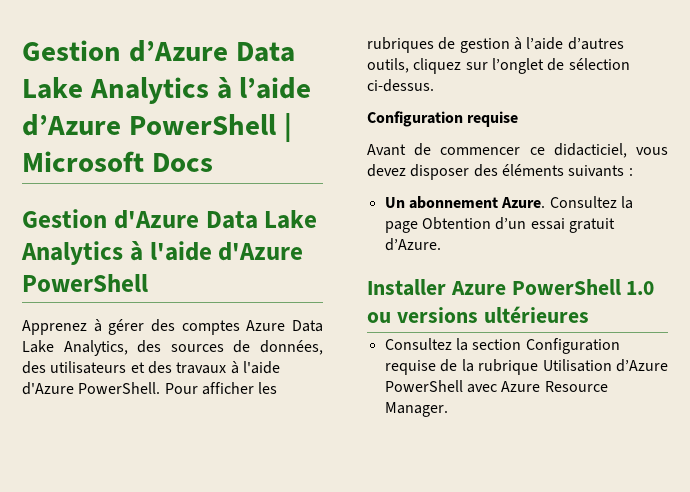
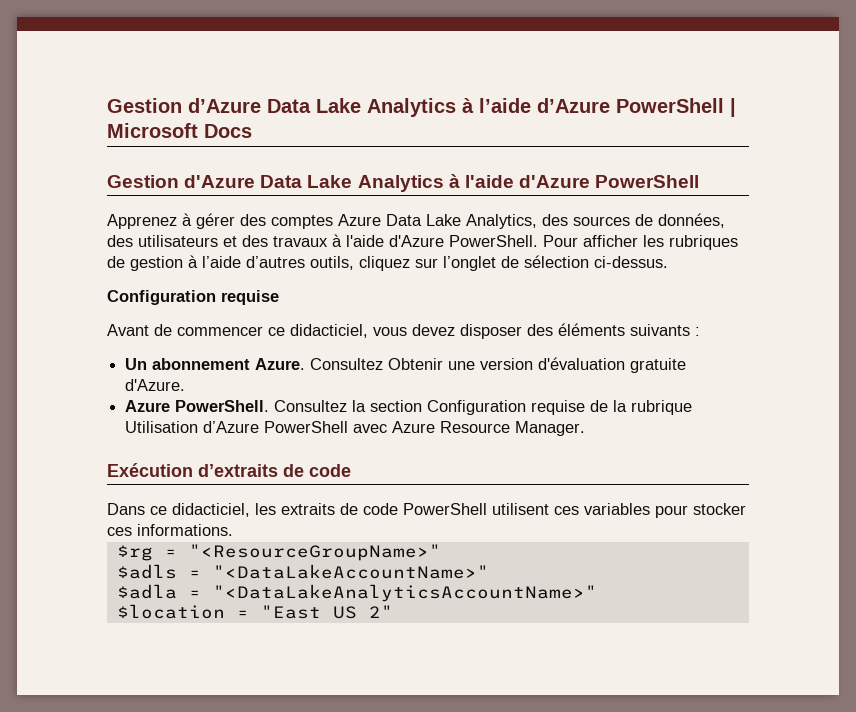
- Consultez la page Obtention d’un essai gratuit d’Azure.
- Installer Azure PowerShell 1.0 ou versions ultérieures
- Consultez la section Configuration requise de la rubrique Utilisation d’Azure PowerShell avec Azure Resource Manager.
+ Consultez Obtenir une version d'évaluation gratuite d'Azure.
+ Azure PowerShell. Consultez la section Configuration requise de la rubrique Utilisation d’Azure PowerShell avec Azure Resource Manager.
+ Exécution d’extraits de code
+ Dans ce didacticiel, les extraits de code PowerShell utilisent ces variables pour stocker ces informations.
+ $rg = "<ResourceGroupName>"
+ $adls = "<DataLakeAccountName>"
+ $adla = "<DataLakeAnalyticsAccountName>"
+ $location = "East US 2"

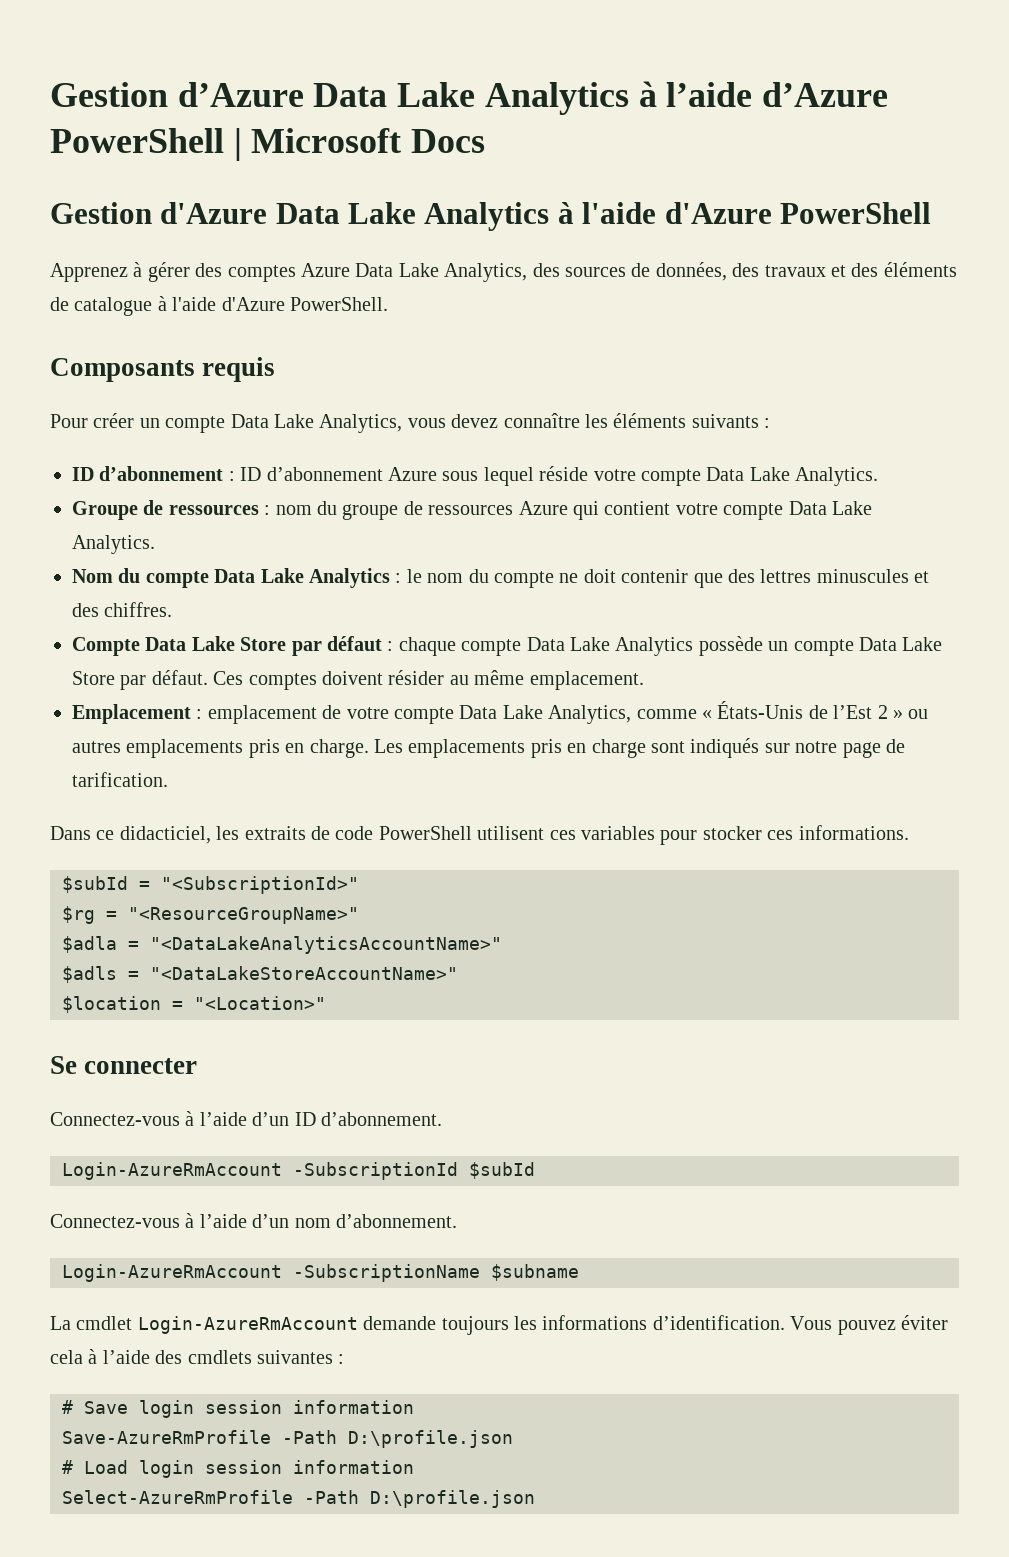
- Apprenez à gérer des comptes Azure Data Lake Analytics, des sources de données, des utilisateurs et des travaux à l'aide d'Azure PowerShell. Pour afficher les rubriques de gestion à l’aide d’autres outils, cliquez sur l’onglet de sélection ci-dessus.
- Configuration requise
- Avant de commencer ce didacticiel, vous devez disposer des éléments suivants :
- Un abonnement Azure. Consultez Obtenir une version d'évaluation gratuite d'Azure.
- Azure PowerShell. Consultez la section Configuration requise de la rubrique Utilisation d’Azure PowerShell avec Azure Resource Manager.
- Exécution d’extraits de code
+ Apprenez à gérer des comptes Azure Data Lake Analytics, des sources de données, des travaux et des éléments de catalogue à l'aide d'Azure PowerShell.
+ Composants requis
+ Pour créer un compte Data Lake Analytics, vous devez connaître les éléments suivants :
+ ID d’abonnement : ID d’abonnement Azure sous lequel réside votre compte Data Lake Analytics.
+ Groupe de ressources : nom du groupe de ressources Azure qui contient votre compte Data Lake Analytics.
+ Nom du compte Data Lake Analytics : le nom du compte ne doit contenir que des lettres minuscules et des chiffres.
+ Compte Data Lake Store par défaut : chaque compte Data Lake Analytics possède un compte Data Lake Store par défaut. Ces comptes doivent résider au même emplacement.
+ Emplacement : emplacement de votre compte Data Lake Analytics, comme « États-Unis de l’Est 2 » ou autres emplacements pris en charge. Les emplacements pris en charge sont indiqués sur notre page de tarification.
+ $subId = "<SubscriptionId>"
- $adls = "<DataLakeAccountName>"
+ $adls = "<DataLakeStoreAccountName>"
- $location = "East US 2"
+ $location = "<Location>"
+ Se connecter
+ Connectez-vous à l’aide d’un ID d’abonnement.
+ Login-AzureRmAccount -SubscriptionId $subId
+ Connectez-vous à l’aide d’un nom d’abonnement.
+ Login-AzureRmAccount -SubscriptionName $subname
+ La cmdlet Login-AzureRmAccount demande toujours les informations d’identification. Vous pouvez éviter cela à l’aide des cmdlets suivantes :
+ # Save login session information
+ Save-AzureRmProfile -Path D:\profile.json
+ # Load login session information
+ Select-AzureRmProfile -Path D:\profile.json

